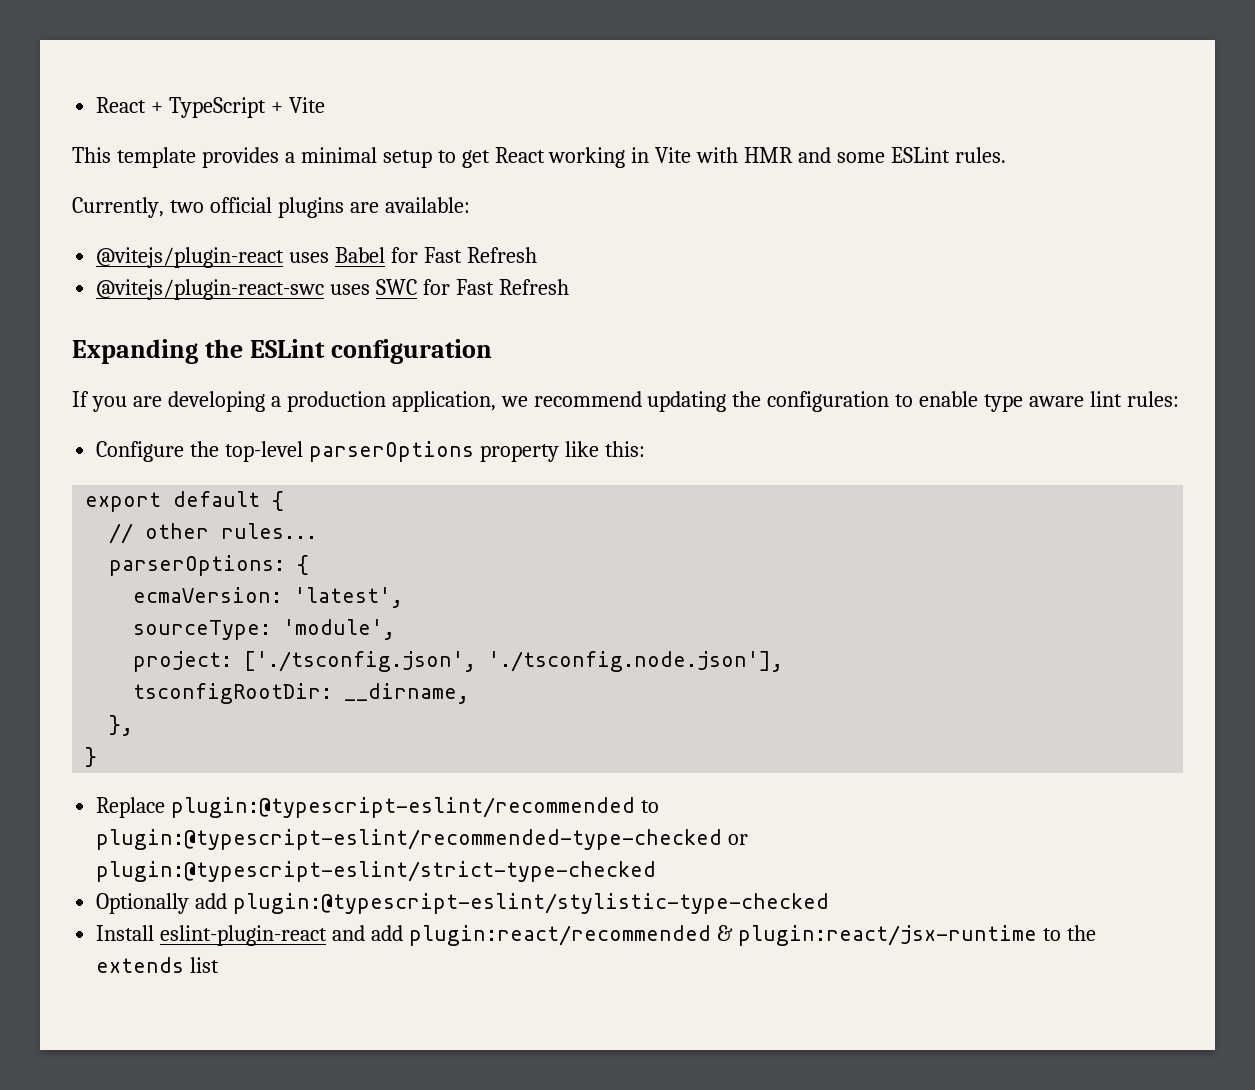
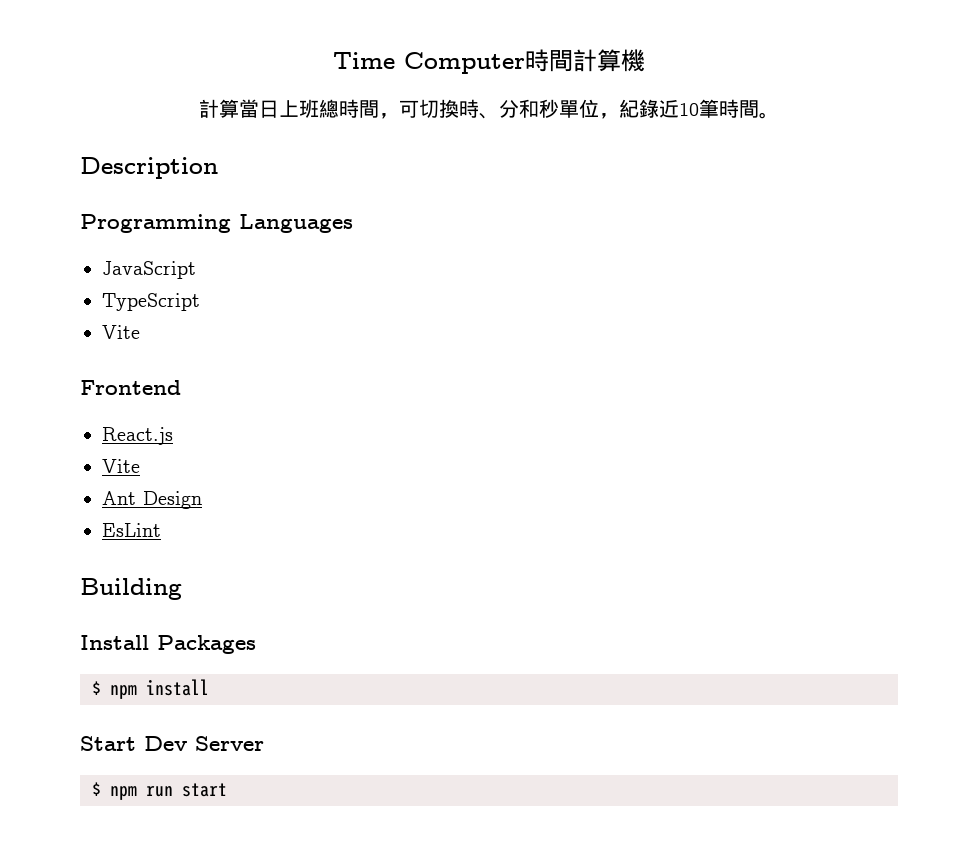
- React + TypeScript + Vite
- This template provides a minimal setup to get React working in Vite with HMR and some ESLint rules.
- Currently, two official plugins are available:
- @vitejs/plugin-react uses Babel for Fast Refresh
- @vitejs/plugin-react-swc uses SWC for Fast Refresh
- Expanding the ESLint configuration
- If you are developing a production application, we recommend updating the configuration to enable type aware lint rules:
- Configure the top-level parserOptions property like this:
- export default {
- // other rules...
- parserOptions: {
- ecmaVersion: 'latest',
- sourceType: 'module',
- project: ['./tsconfig.json', './tsconfig.node.json'],
- tsconfigRootDir: __dirname,
- },
- }
- Replace plugin:@typescript-eslint/recommended to plugin:@typescript-eslint/recommended-type-checked or plugin:@typescript-eslint/strict-type-checked
- Optionally add plugin:@typescript-eslint/stylistic-type-checked
- Install eslint-plugin-react and add plugin:react/recommended & plugin:react/jsx-runtime to the extends list
+ Time Computer時間計算機
+ 計算當日上班總時間，可切換時、分和秒單位，紀錄近10筆時間。
+ Description
+ Programming Languages
+ JavaScript
+ TypeScript
+ Vite
+ Frontend
+ React.js
+ Vite
+ Ant Design
+ EsLint
+ Building
+ Install Packages
+ $ npm install
+ Start Dev Server
+ $ npm run start

